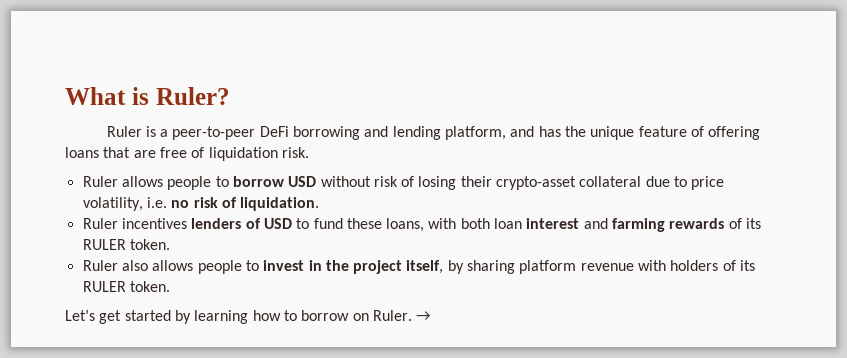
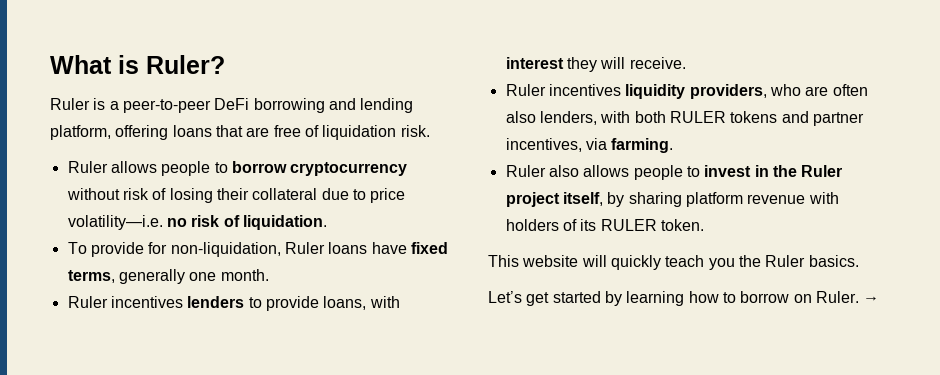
- Ruler is a peer-to-peer DeFi borrowing and lending platform, and has the unique feature of offering loans that are free of liquidation risk.
+ Ruler is a peer-to-peer DeFi borrowing and lending platform, offering loans that are free of liquidation risk.
- Ruler allows people to borrow USD without risk of losing their crypto-asset collateral due to price volatility, i.e. no risk of liquidation.
+ Ruler allows people to borrow cryptocurrency without risk of losing their collateral due to price volatility—i.e. no risk of liquidation.
- Ruler incentives lenders of USD to fund these loans, with both loan interest and farming rewards of its RULER token.
+ To provide for non-liquidation, Ruler loans have fixed terms, generally one month.
+ Ruler incentives lenders to provide loans, with interest they will receive.
+ Ruler incentives liquidity providers, who are often also lenders, with both RULER tokens and partner incentives, via farming.
- Ruler also allows people to invest in the project itself, by sharing platform revenue with holders of its RULER token.
+ Ruler also allows people to invest in the Ruler project itself, by sharing platform revenue with holders of its RULER token.
+ This website will quickly teach you the Ruler basics.

